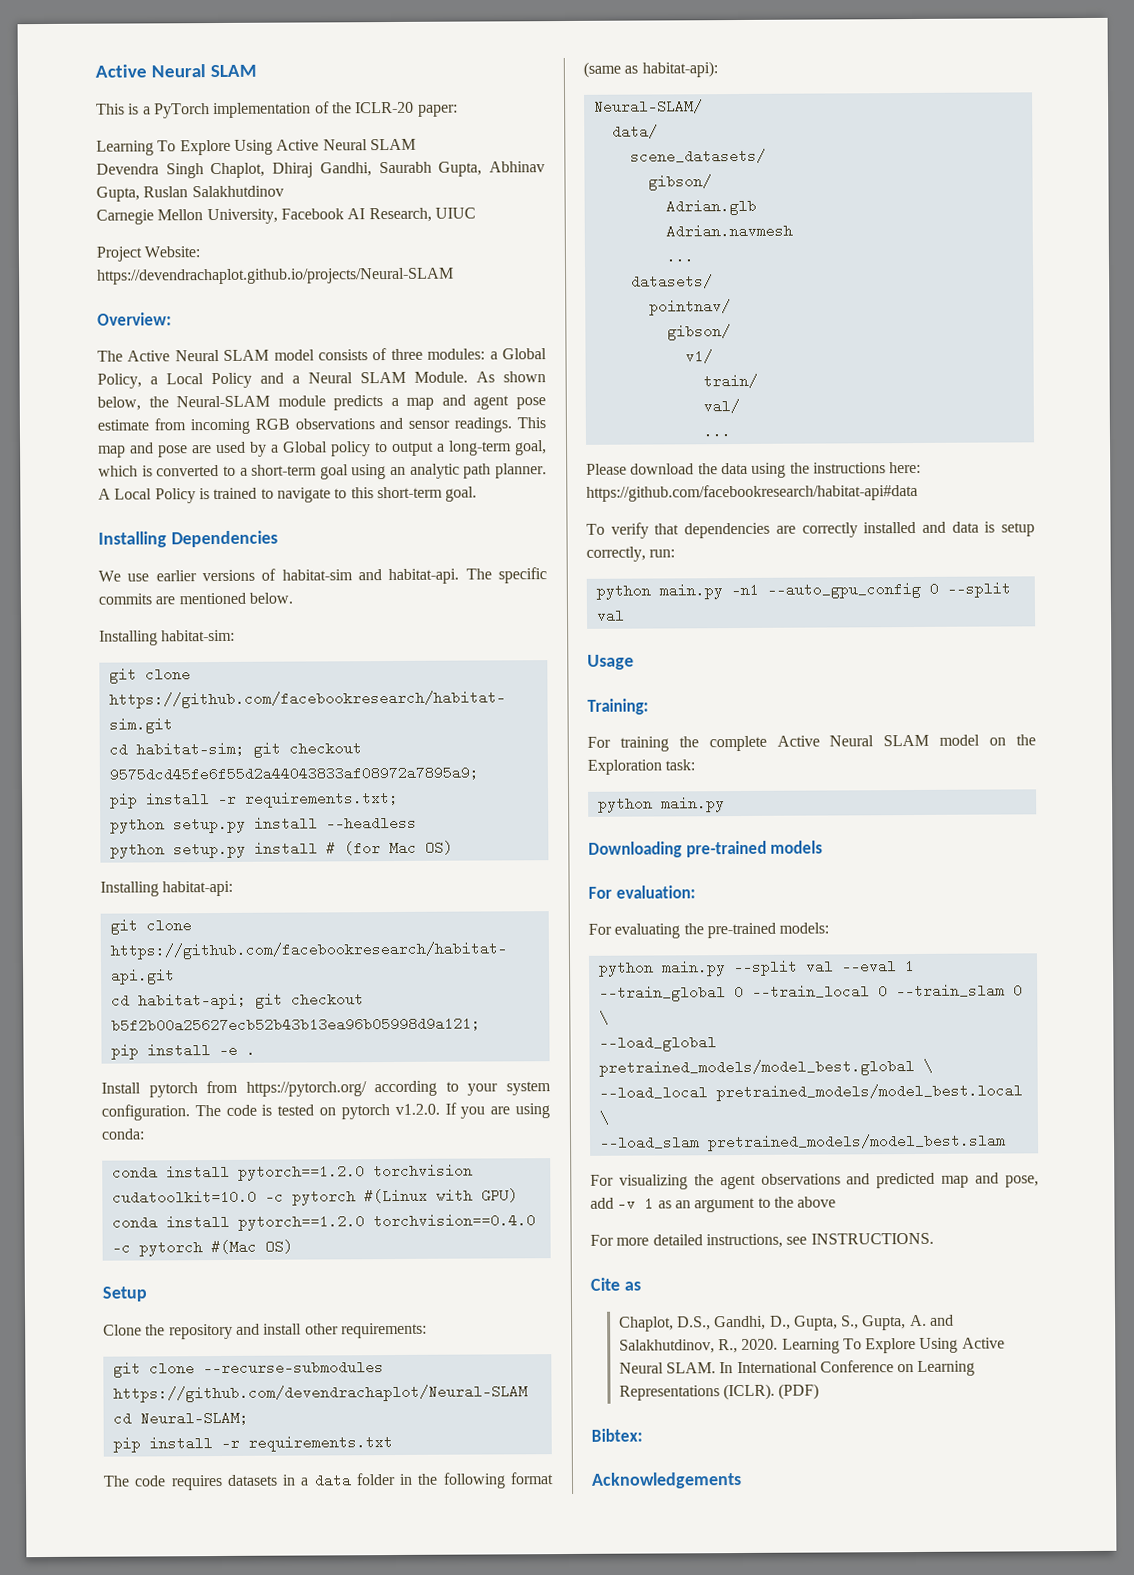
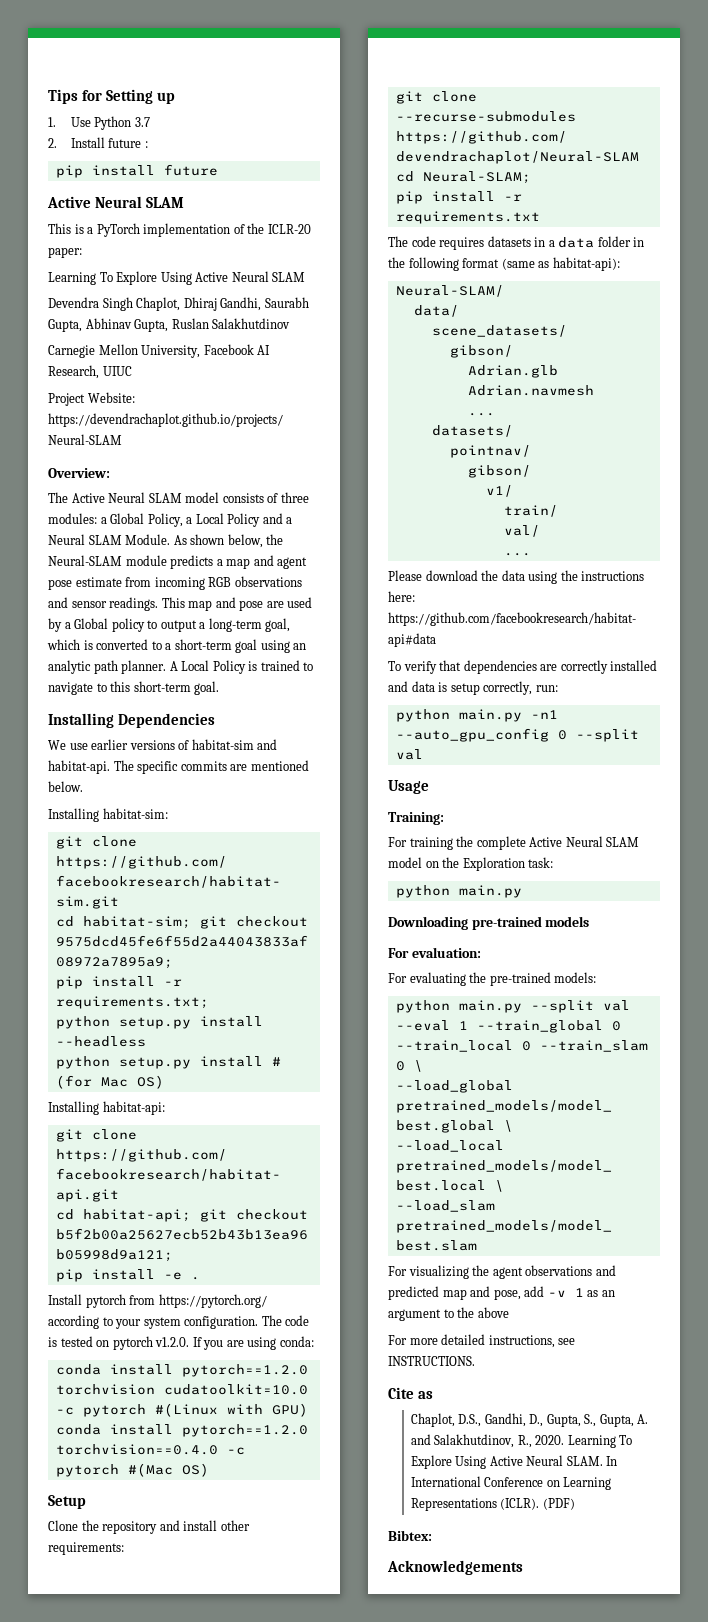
+ Tips for Setting up
+ 1. Use Python 3.7
+ 2. Install future :
+ pip install future

